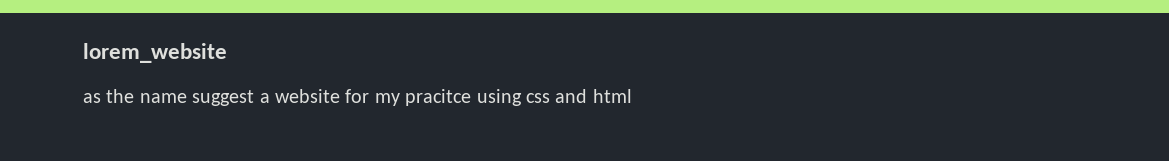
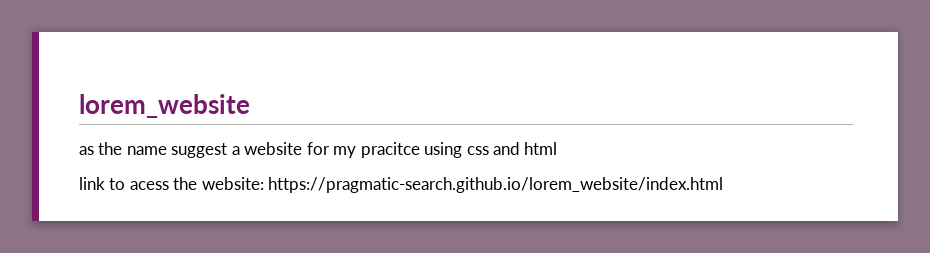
+ link to acess the website: https://pragmatic-search.github.io/lorem_website/index.html

